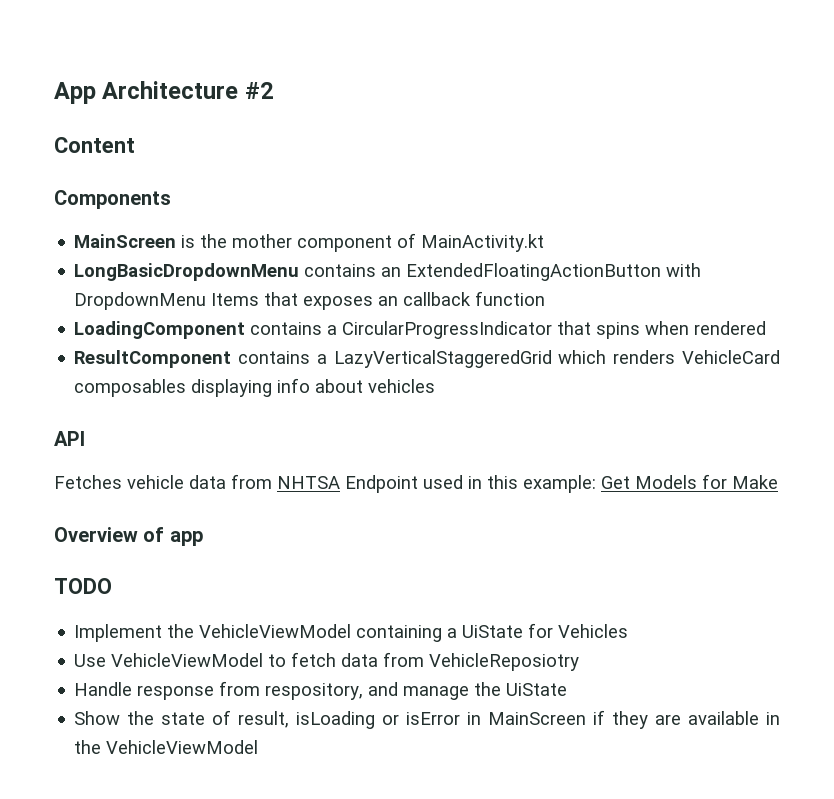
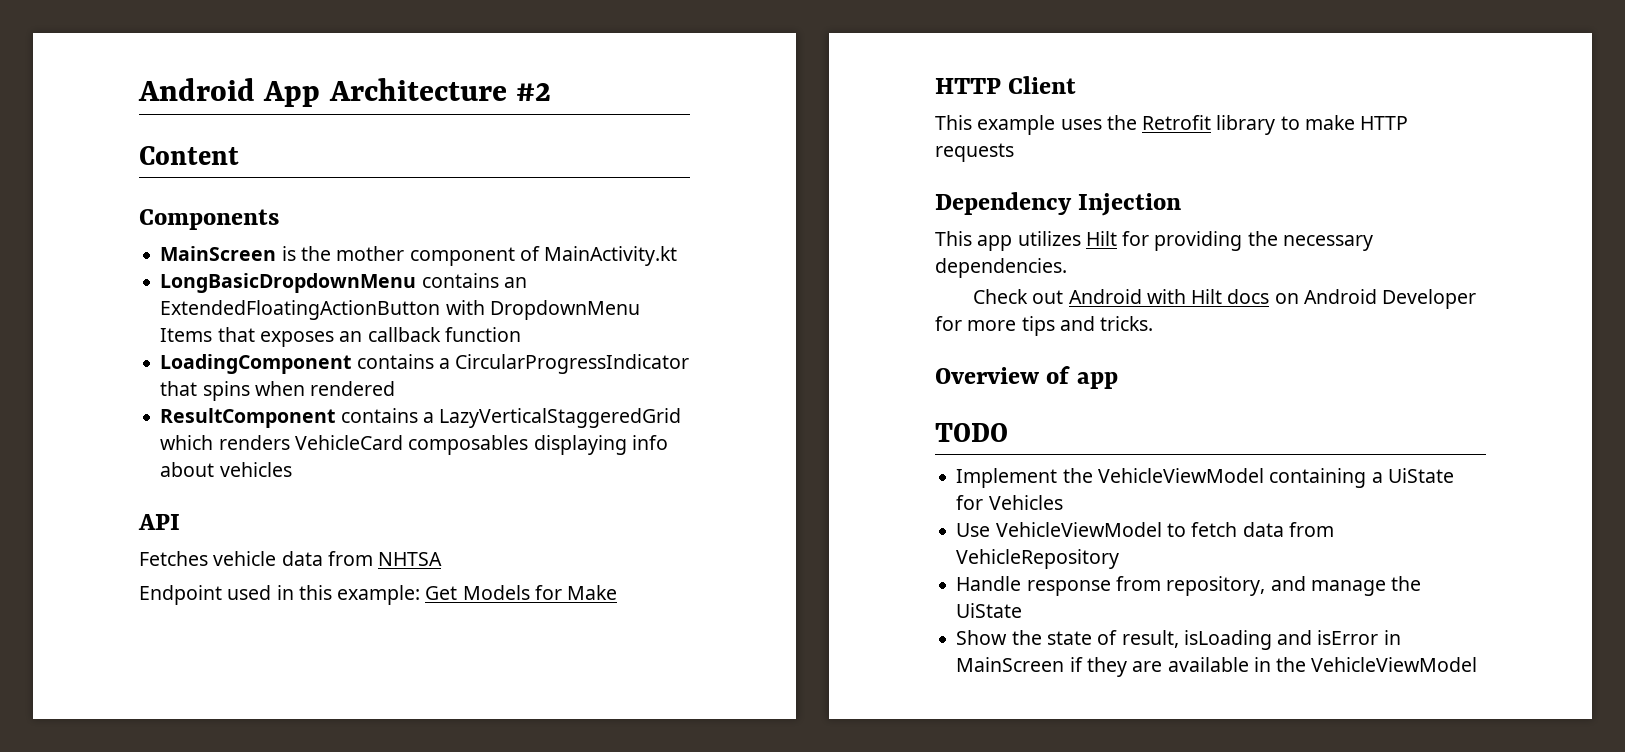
- App Architecture #2
+ Android App Architecture #2
- Fetches vehicle data from NHTSA Endpoint used in this example: Get Models for Make
+ Fetches vehicle data from NHTSA
+ Endpoint used in this example: Get Models for Make
+ HTTP Client
+ This example uses the Retrofit library to make HTTP requests
+ Dependency Injection
+ This app utilizes Hilt for providing the necessary dependencies.
+ Check out Android with Hilt docs on Android Developer for more tips and tricks.
- Use VehicleViewModel to fetch data from VehicleReposiotry
+ Use VehicleViewModel to fetch data from VehicleRepository
- Handle response from respository, and manage the UiState
+ Handle response from repository, and manage the UiState
- Show the state of result, isLoading or isError in MainScreen if they are available in the VehicleViewModel
+ Show the state of result, isLoading and isError in MainScreen if they are available in the VehicleViewModel

